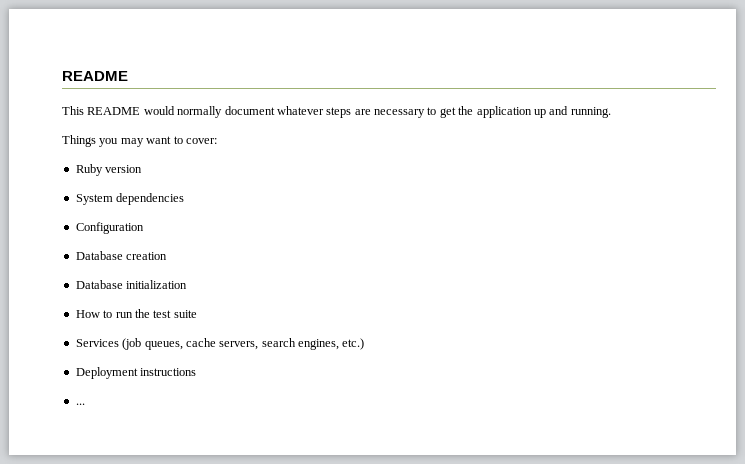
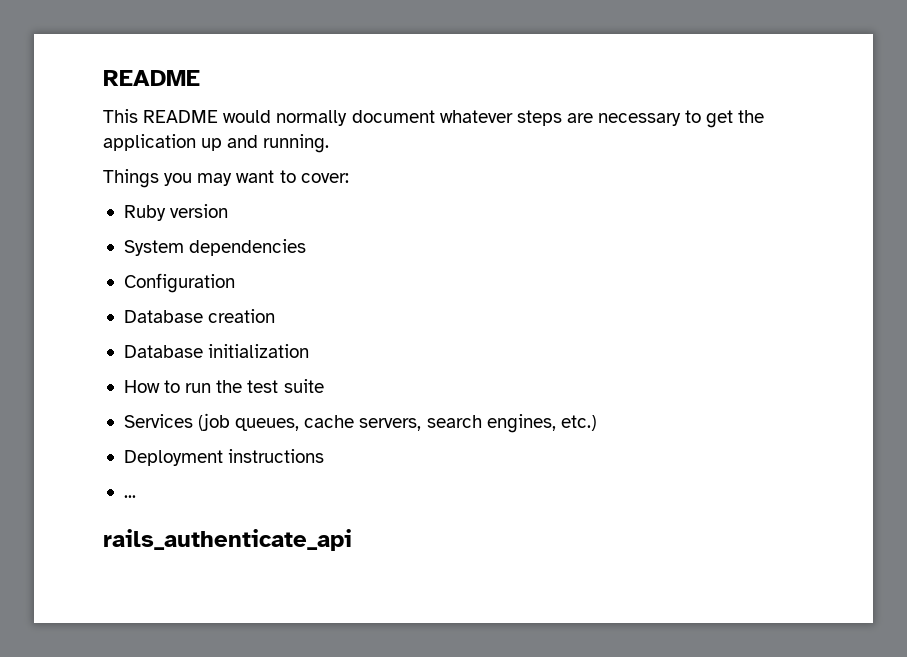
+ rails_authenticate_api

